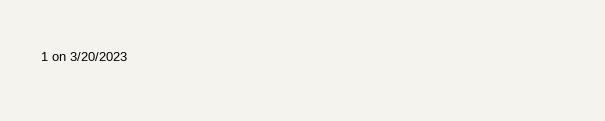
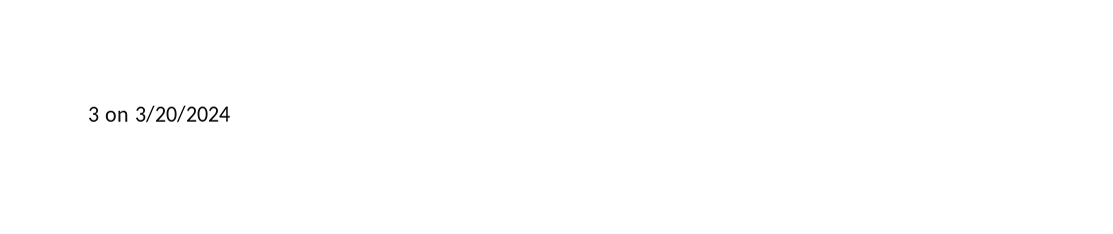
- 1 on 3/20/2023
+ 3 on 3/20/2024

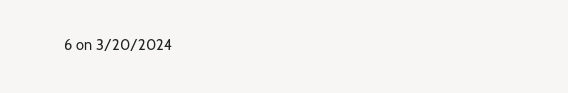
- 3 on 3/20/2024
+ 6 on 3/20/2024

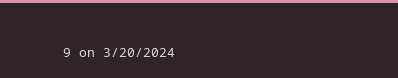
- 6 on 3/20/2024
+ 9 on 3/20/2024

